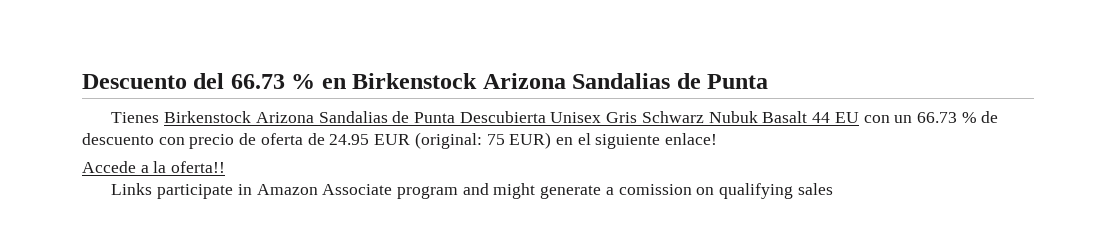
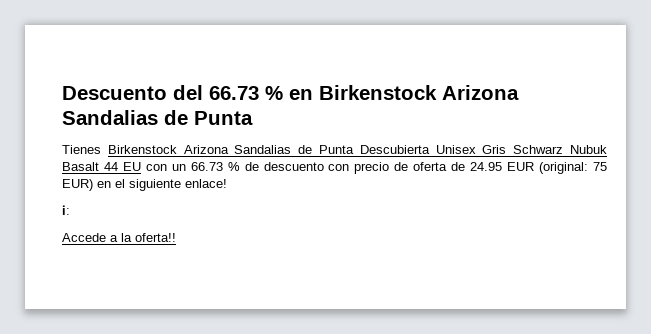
+ ℹ:
- Links participate in Amazon Associate program and might generate a comission on qualifying sales

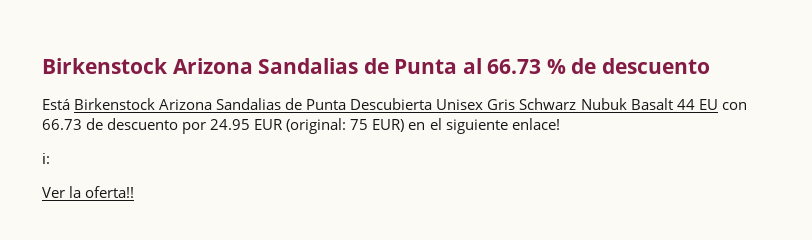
- Descuento del 66.73 % en Birkenstock Arizona Sandalias de Punta
- Tienes Birkenstock Arizona Sandalias de Punta Descubierta Unisex Gris Schwarz Nubuk Basalt 44 EU con un 66.73 % de descuento con precio de oferta de 24.95 EUR (original: 75 EUR) en el siguiente enlace!
+ Birkenstock Arizona Sandalias de Punta al 66.73 % de descuento
+ Está Birkenstock Arizona Sandalias de Punta Descubierta Unisex Gris Schwarz Nubuk Basalt 44 EU con 66.73 de descuento por 24.95 EUR (original: 75 EUR) en el siguiente enlace!
- Accede a la oferta!!
+ Ver la oferta!!

